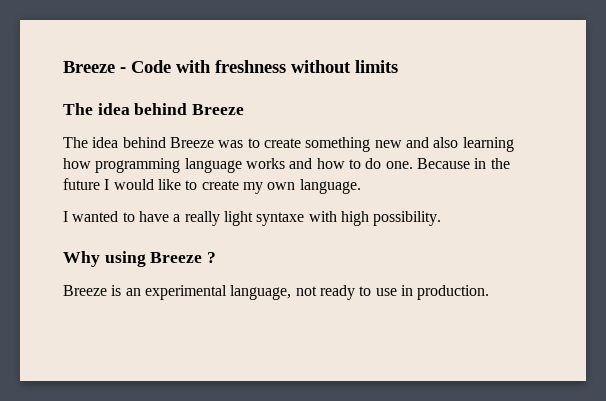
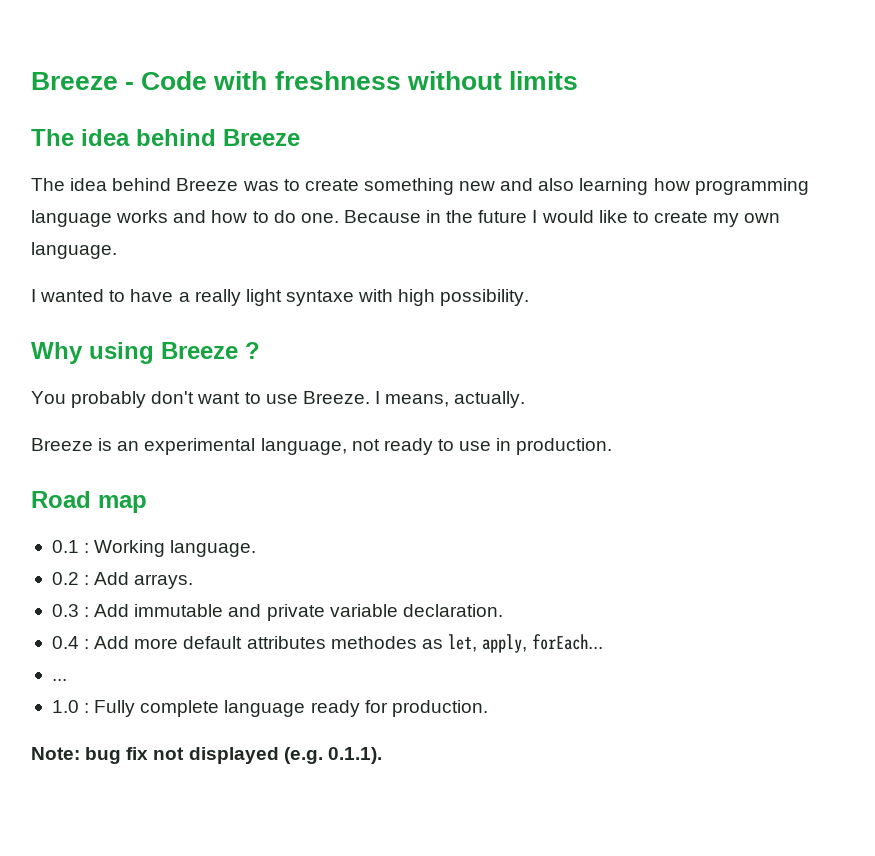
+ You probably don't want to use Breeze. I means, actually.
+ Road map
+ 0.1 : Working language.
+ 0.2 : Add arrays.
+ 0.3 : Add immutable and private variable declaration.
+ 0.4 : Add more default attributes methodes as let, apply, forEach...
+ ...
+ 1.0 : Fully complete language ready for production.
+ Note: bug fix not displayed (e.g. 0.1.1).

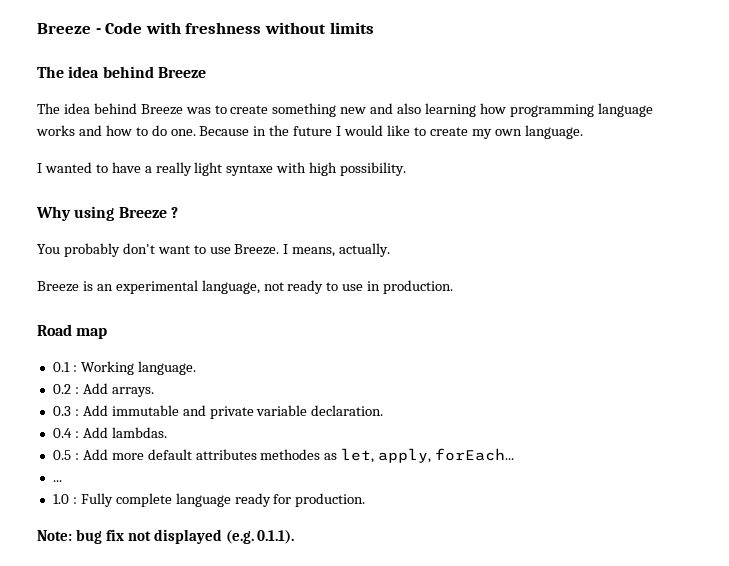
- 0.4 : Add more default attributes methodes as let, apply, forEach...
+ 0.4 : Add lambdas.
+ 0.5 : Add more default attributes methodes as let, apply, forEach...

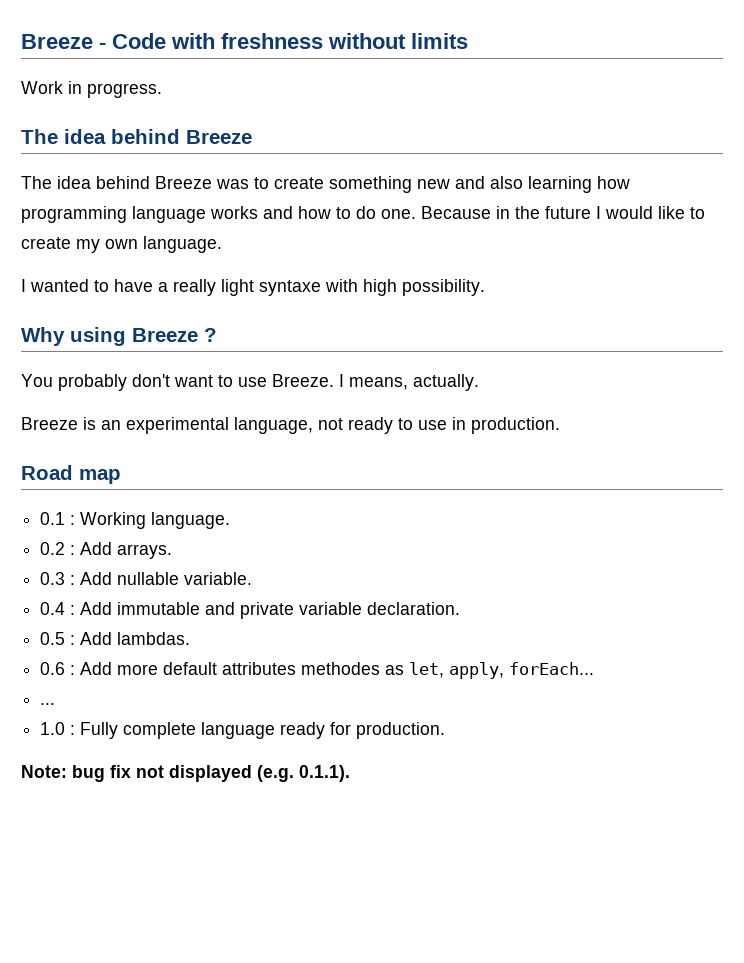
+ Work in progress.
- 0.3 : Add immutable and private variable declaration.
+ 0.3 : Add nullable variable.
+ 0.4 : Add immutable and private variable declaration.
- 0.4 : Add lambdas.
+ 0.5 : Add lambdas.
- 0.5 : Add more default attributes methodes as let, apply, forEach...
+ 0.6 : Add more default attributes methodes as let, apply, forEach...

